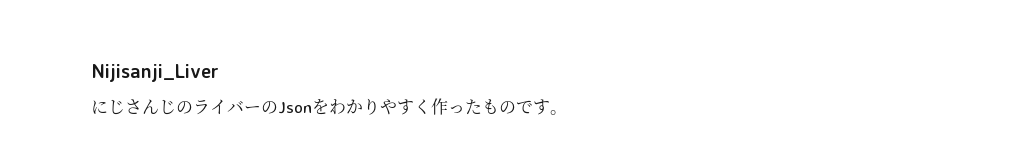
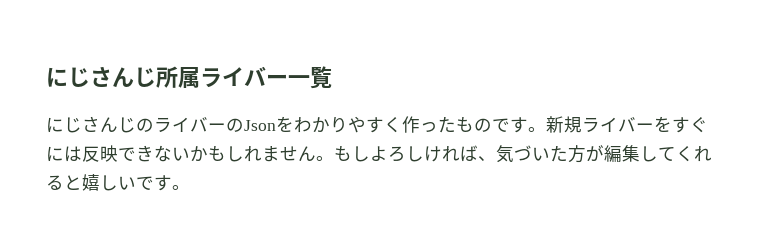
- Nijisanji_Liver
+ にじさんじ所属ライバー一覧
+ 新規ライバーをすぐには反映できないかもしれません。もしよろしければ、気づいた方が編集してくれると嬉しいです。

